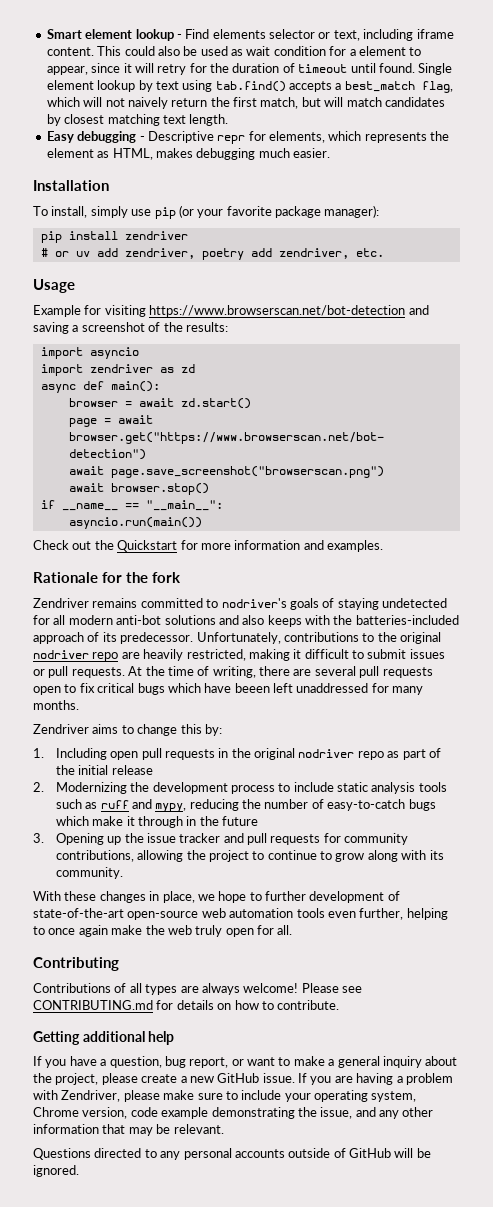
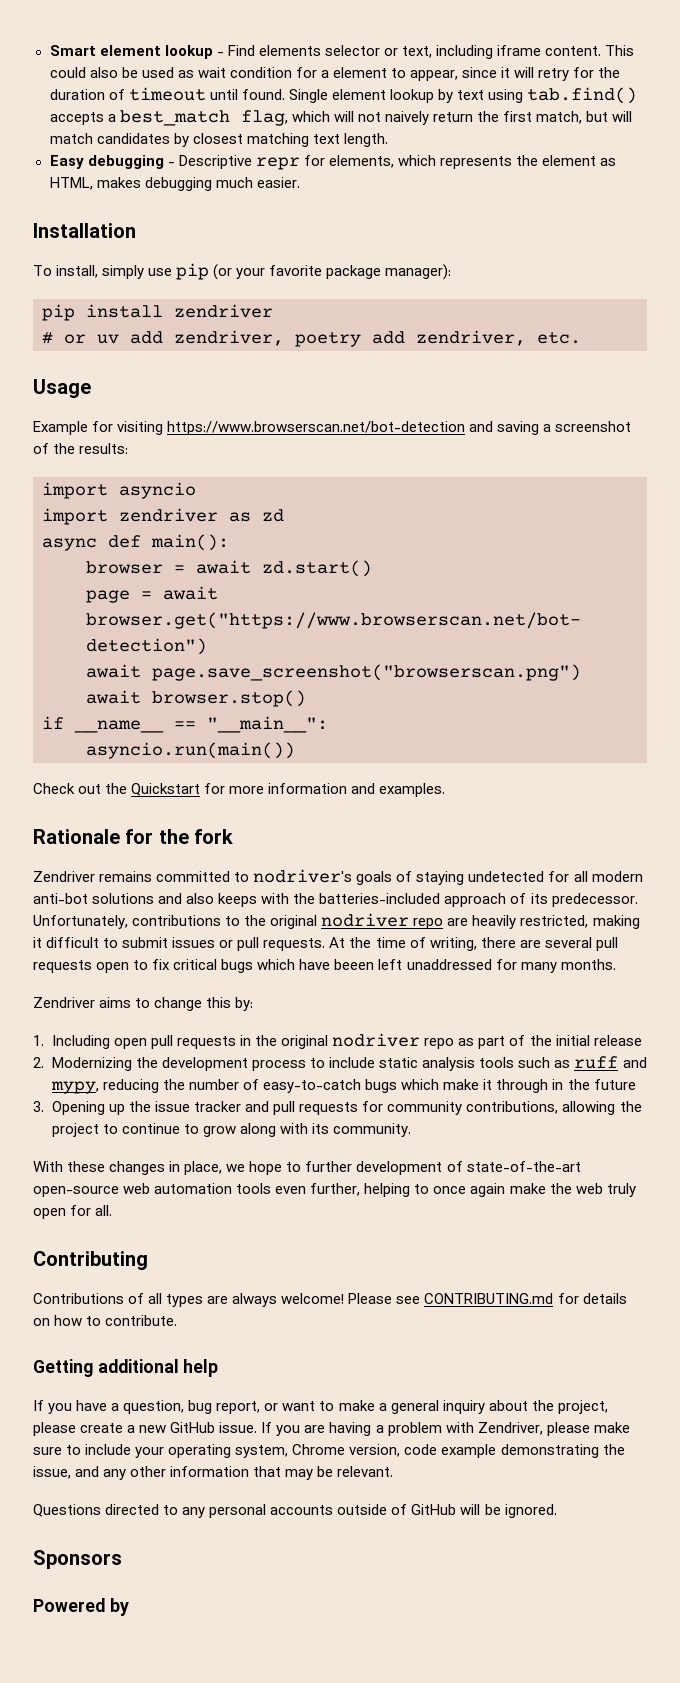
+ Sponsors
+ Powered by

